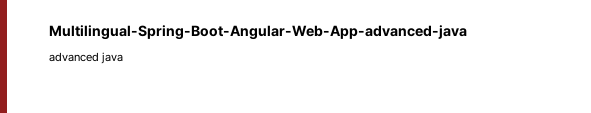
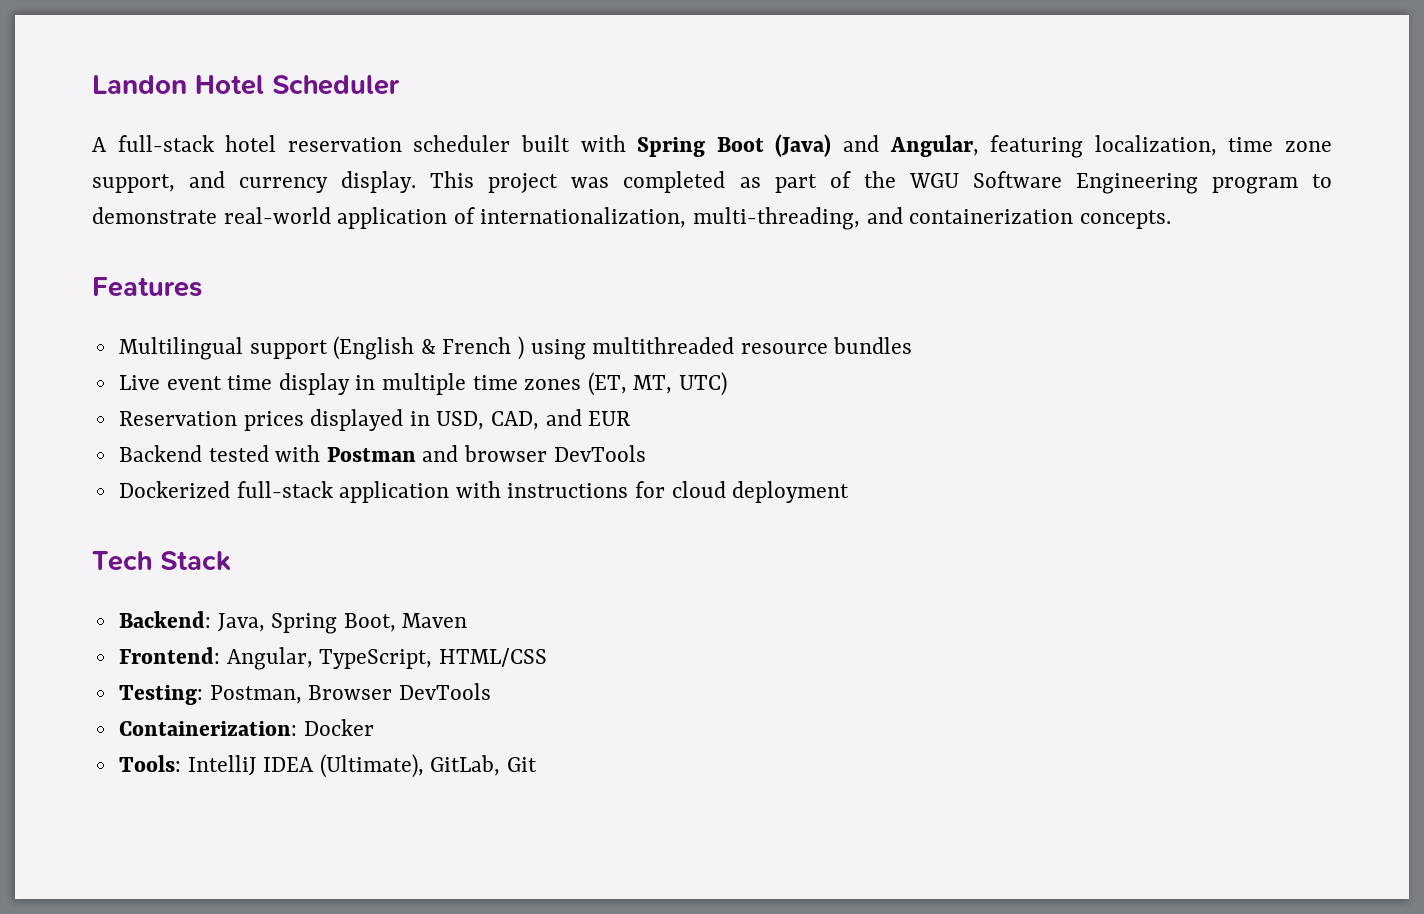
- Multilingual-Spring-Boot-Angular-Web-App-advanced-java
- advanced java
+ Landon Hotel Scheduler
+ A full-stack hotel reservation scheduler built with Spring Boot (Java) and Angular, featuring localization, time zone support, and currency display. This project was completed as part of the WGU Software Engineering program to demonstrate real-world application of internationalization, multi-threading, and containerization concepts.
+ Features
+ Multilingual support (English & French ) using multithreaded resource bundles
+ Live event time display in multiple time zones (ET, MT, UTC)
+ Reservation prices displayed in USD, CAD, and EUR
+ Backend tested with Postman and browser DevTools
+ Dockerized full-stack application with instructions for cloud deployment
+ Tech Stack
+ Backend: Java, Spring Boot, Maven
+ Frontend: Angular, TypeScript, HTML/CSS
+ Testing: Postman, Browser DevTools
+ Containerization: Docker
+ Tools: IntelliJ IDEA (Ultimate), GitLab, Git

